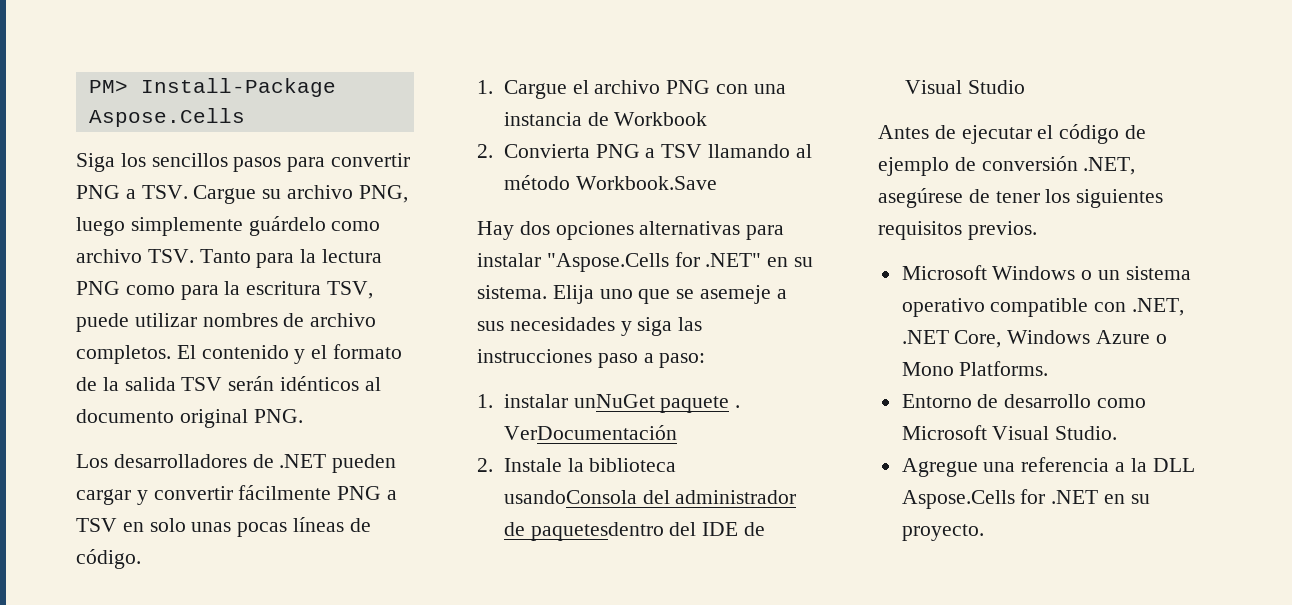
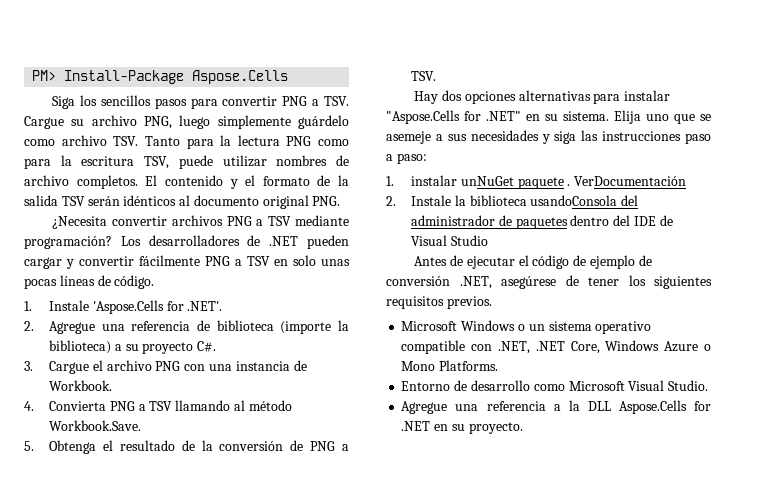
+ ¿Necesita convertir archivos PNG a TSV mediante programación?
- 1. Cargue el archivo PNG con una instancia de Workbook
- 2. Convierta PNG a TSV llamando al método Workbook.Save
+ 1. Instale 'Aspose.Cells for .NET'.
+ 2. Agregue una referencia de biblioteca (importe la biblioteca) a su proyecto C#.
+ 3. Cargue el archivo PNG con una instancia de Workbook.
+ 4. Convierta PNG a TSV llamando al método Workbook.Save.
+ 5. Obtenga el resultado de la conversión de PNG a TSV.
- 2. Instale la biblioteca usandoConsola del administrador de paquetesdentro del IDE de Visual Studio
+ 2. Instale la biblioteca usandoConsola del administrador de paquetes dentro del IDE de Visual Studio

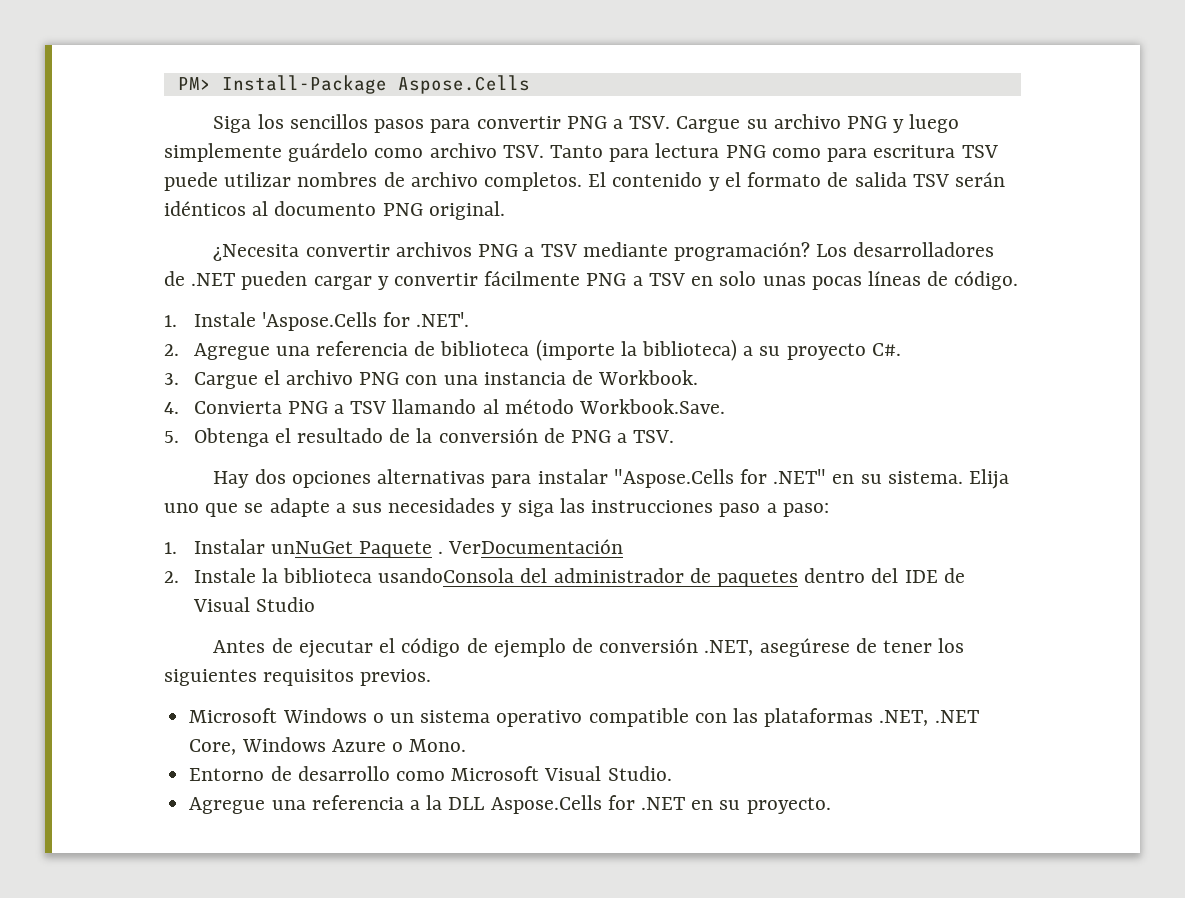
- Siga los sencillos pasos para convertir PNG a TSV. Cargue su archivo PNG, luego simplemente guárdelo como archivo TSV. Tanto para la lectura PNG como para la escritura TSV, puede utilizar nombres de archivo completos.
+ Siga los sencillos pasos para convertir PNG a TSV. Cargue su archivo PNG y luego simplemente guárdelo como archivo TSV. Tanto para lectura PNG como para escritura TSV puede utilizar nombres de archivo completos.
- El contenido y el formato de la salida TSV serán idénticos al documento original PNG.
+ El contenido y el formato de salida TSV serán idénticos al documento PNG original.
- Elija uno que se asemeje a sus necesidades y siga las instrucciones paso a paso:
+ Elija uno que se adapte a sus necesidades y siga las instrucciones paso a paso:
- 1. instalar unNuGet paquete .
+ 1. Instalar unNuGet Paquete .
- Microsoft Windows o un sistema operativo compatible con .NET, .NET Core, Windows Azure o Mono Platforms.
+ Microsoft Windows o un sistema operativo compatible con las plataformas .NET, .NET Core, Windows Azure o Mono.

